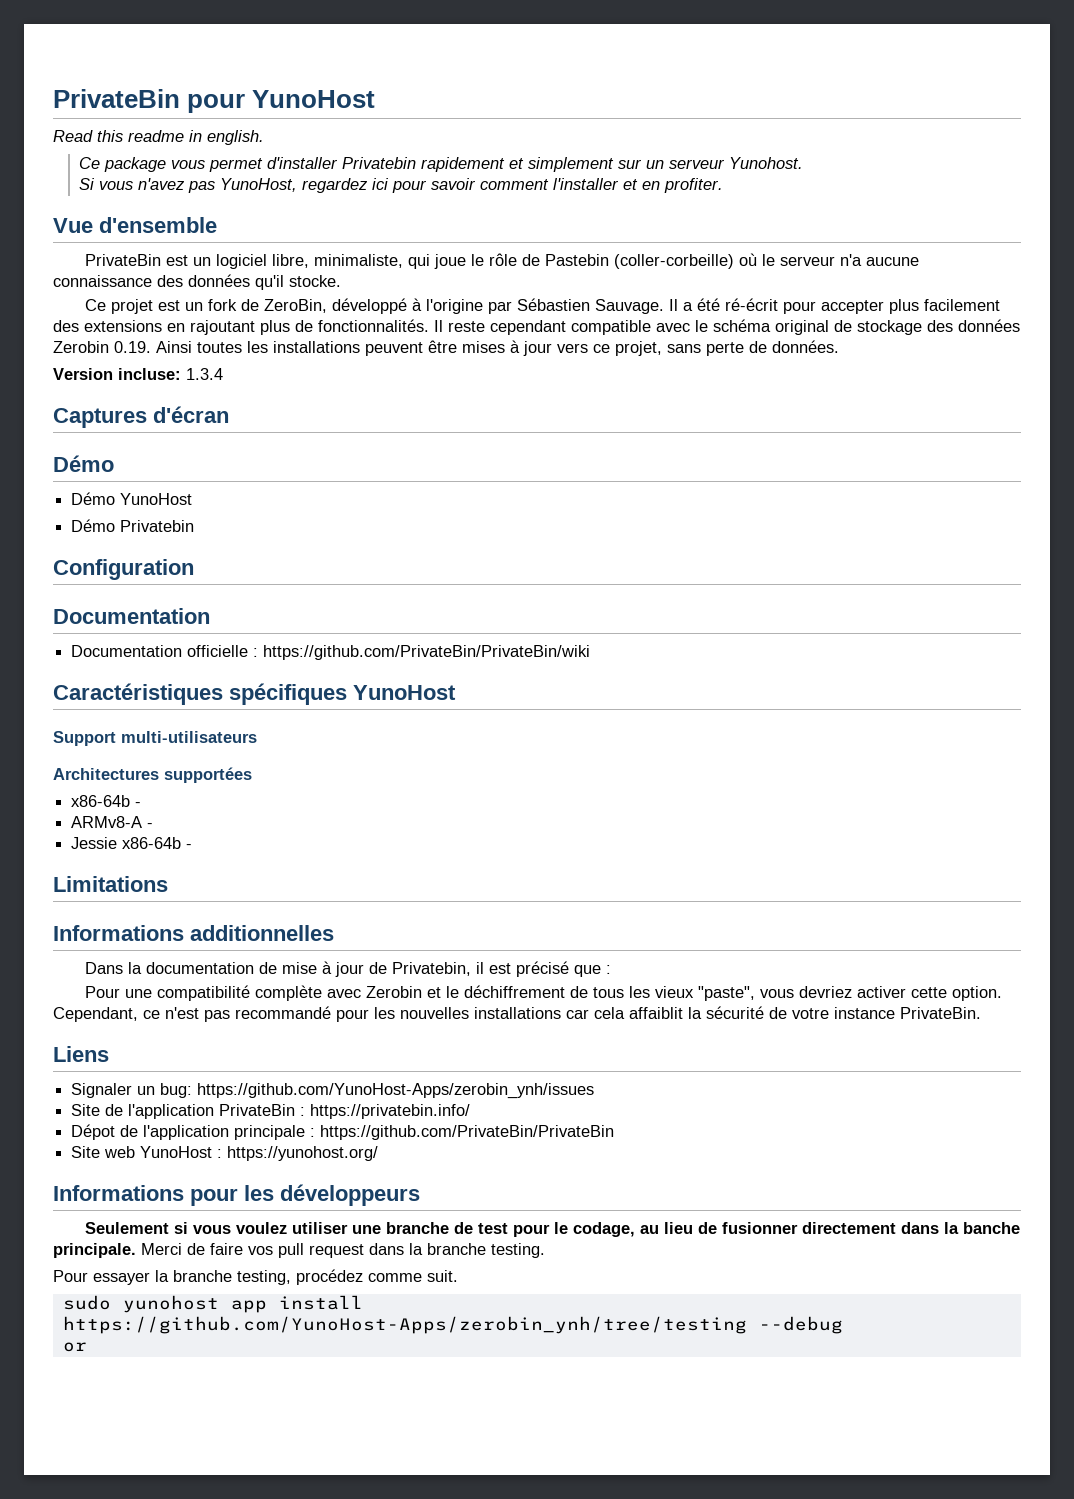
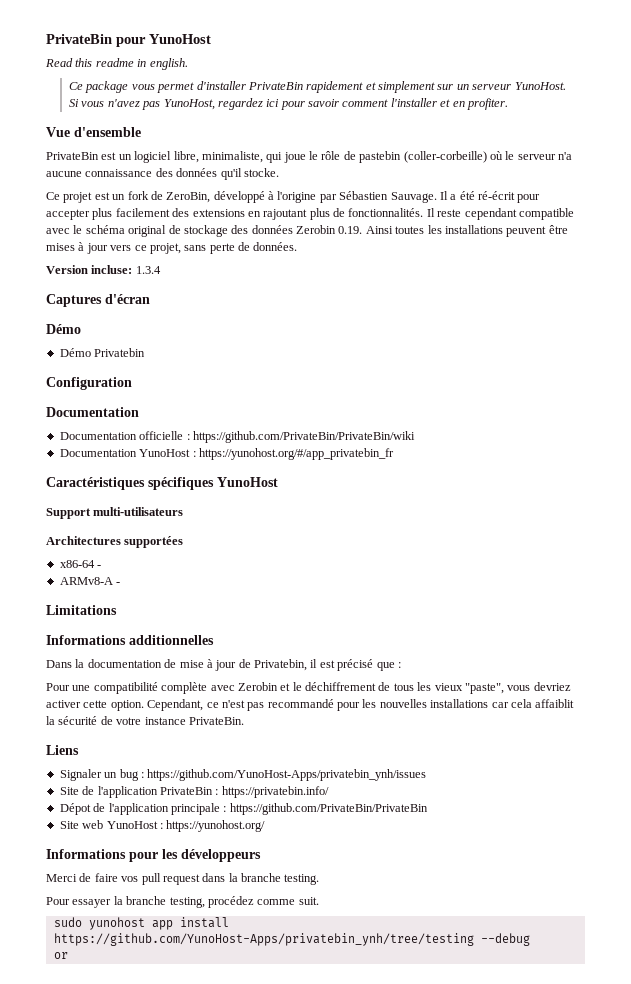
- Ce package vous permet d'installer Privatebin rapidement et simplement sur un serveur Yunohost.
+ Ce package vous permet d'installer PrivateBin rapidement et simplement sur un serveur YunoHost.
- PrivateBin est un logiciel libre, minimaliste, qui joue le rôle de Pastebin (coller-corbeille) où le serveur n'a aucune connaissance des données qu'il stocke.
+ PrivateBin est un logiciel libre, minimaliste, qui joue le rôle de pastebin (coller-corbeille) où le serveur n'a aucune connaissance des données qu'il stocke.
- Démo YunoHost
+ Documentation YunoHost : https://yunohost.org/#/app_privatebin_fr
  Architectures supportées
- x86-64b -
+ x86-64 -
- Jessie x86-64b -
- Signaler un bug: https://github.com/YunoHost-Apps/zerobin_ynh/issues
+ Signaler un bug : https://github.com/YunoHost-Apps/privatebin_ynh/issues
- Seulement si vous voulez utiliser une branche de test pour le codage, au lieu de fusionner directement dans la banche principale.
- sudo yunohost app install https://github.com/YunoHost-Apps/zerobin_ynh/tree/testing --debug
+ sudo yunohost app install https://github.com/YunoHost-Apps/privatebin_ynh/tree/testing --debug

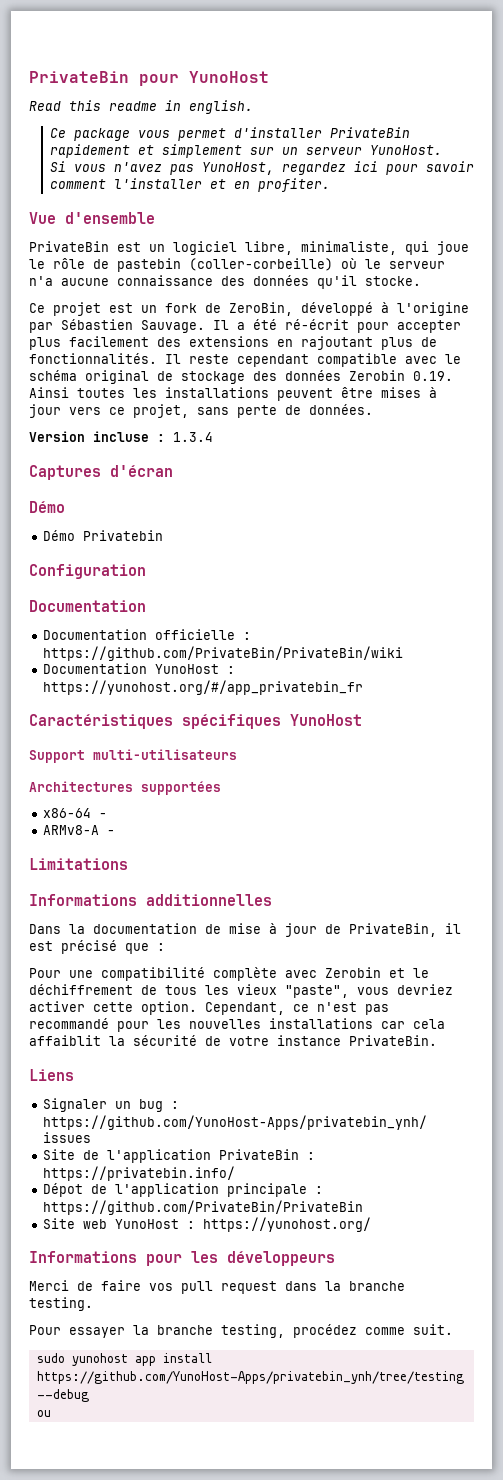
- Version incluse: 1.3.4
+ Version incluse : 1.3.4
- Dans la documentation de mise à jour de Privatebin, il est précisé que :
+ Dans la documentation de mise à jour de PrivateBin, il est précisé que :
- or
+ ou

